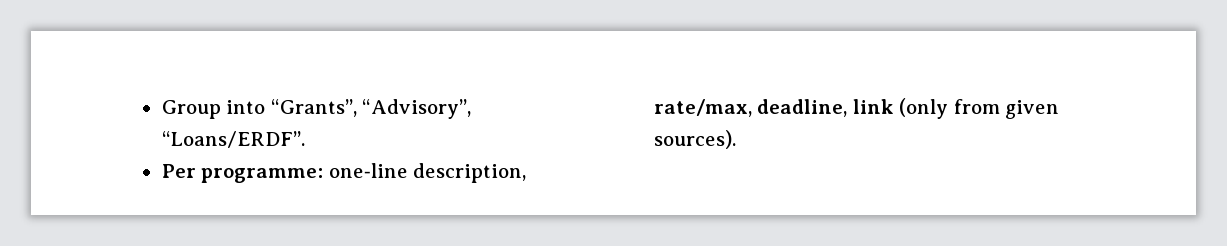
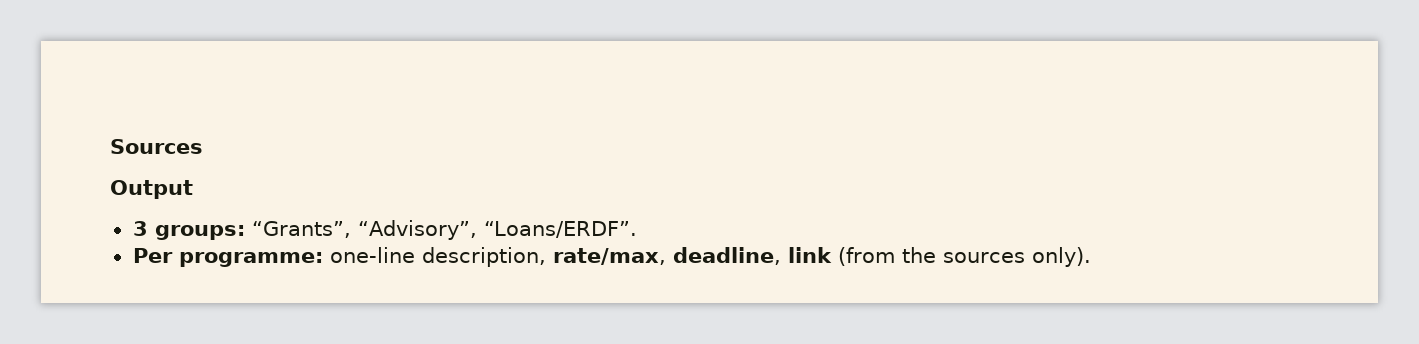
- Group into “Grants”, “Advisory”, “Loans/ERDF”.
+ Sources
+ Output
+ 3 groups: “Grants”, “Advisory”, “Loans/ERDF”.
- Per programme: one‑line description, rate/max, deadline, link (only from given sources).
+ Per programme: one‑line description, rate/max, deadline, link (from the sources only).

